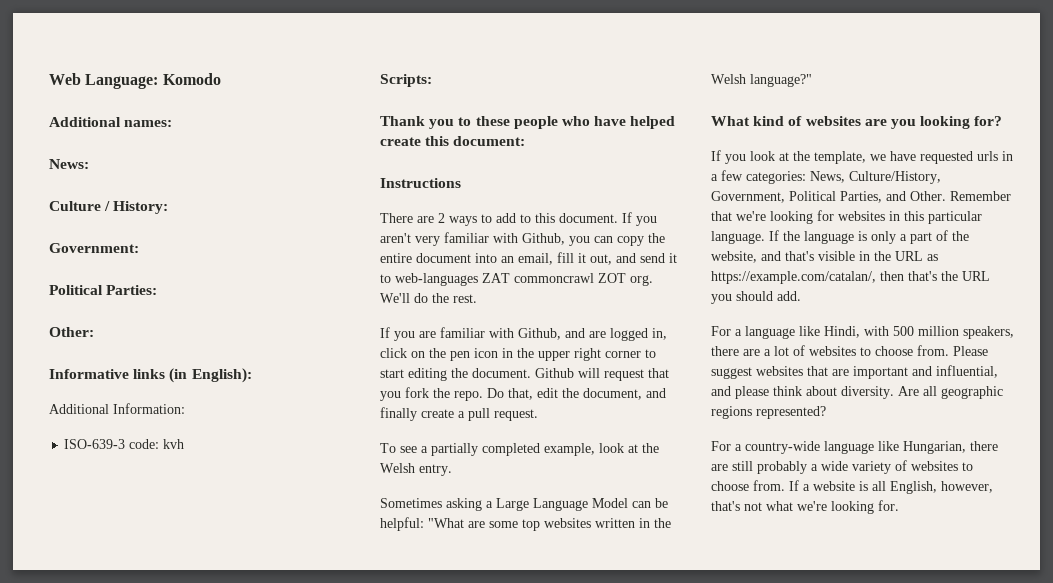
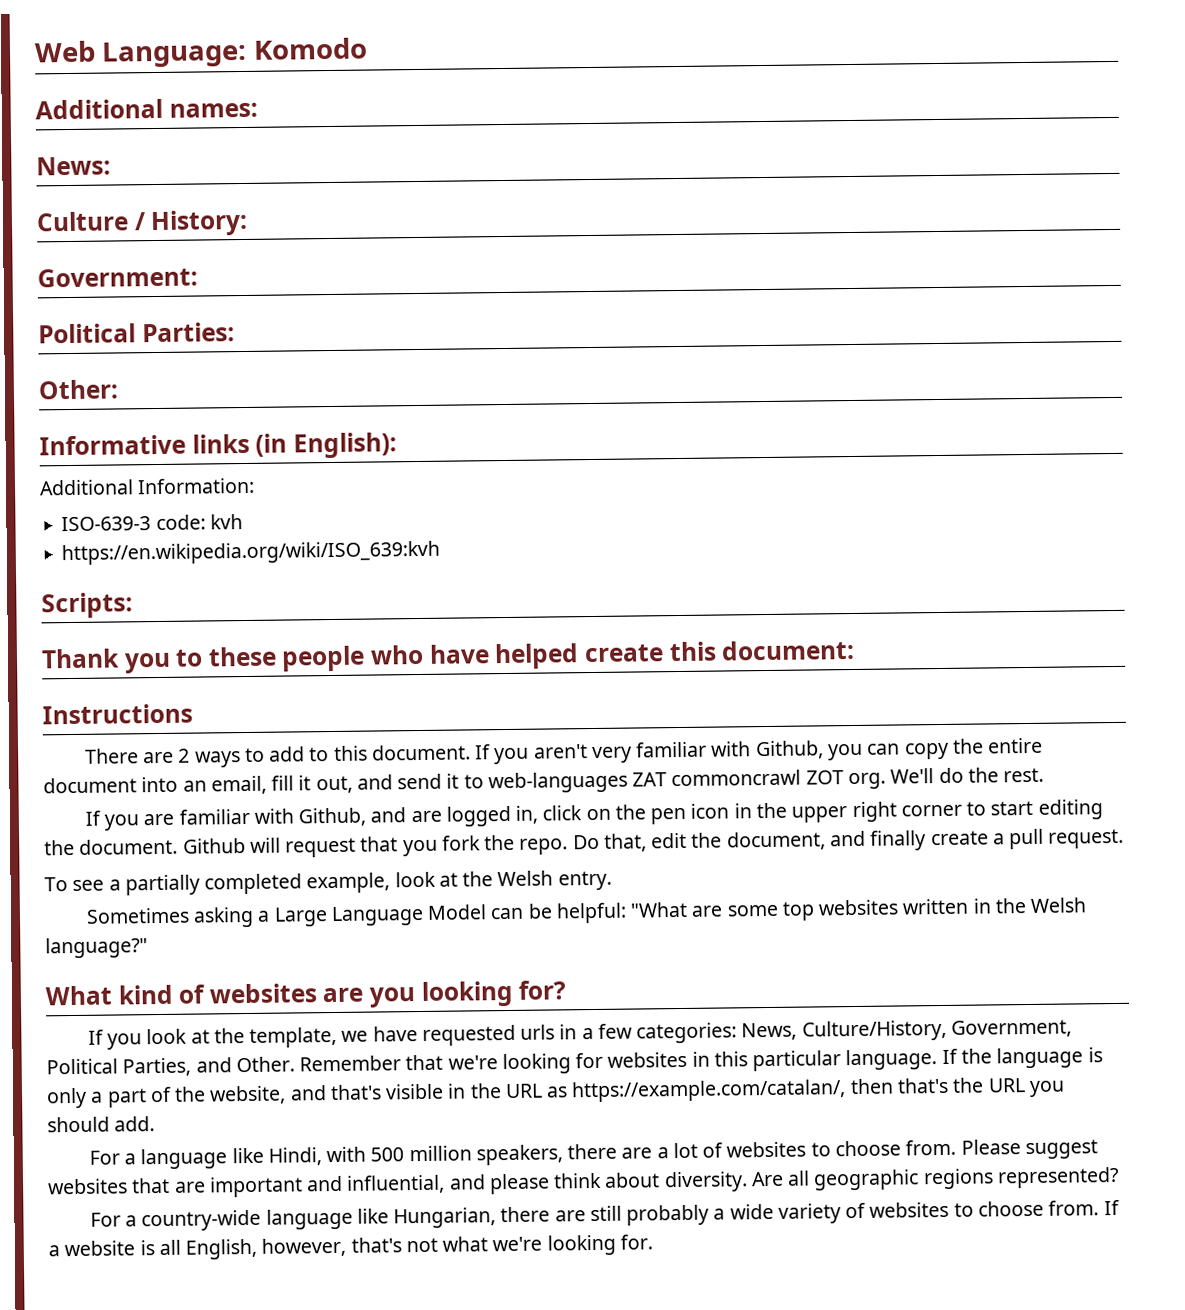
+ https://en.wikipedia.org/wiki/ISO_639:kvh

